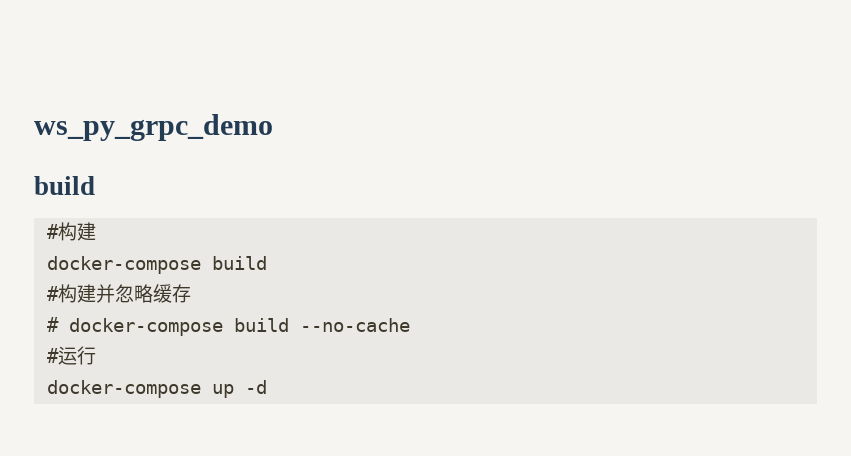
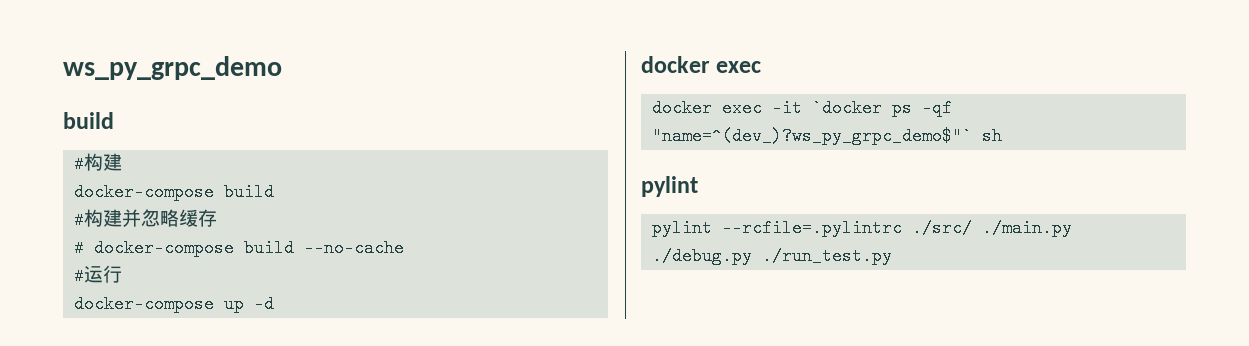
  docker-compose up -d
+ docker exec
+ docker exec -it `docker ps -qf "name=^(dev_)?ws_py_grpc_demo$"` sh
+ pylint
+ pylint --rcfile=.pylintrc ./src/ ./main.py ./debug.py ./run_test.py

